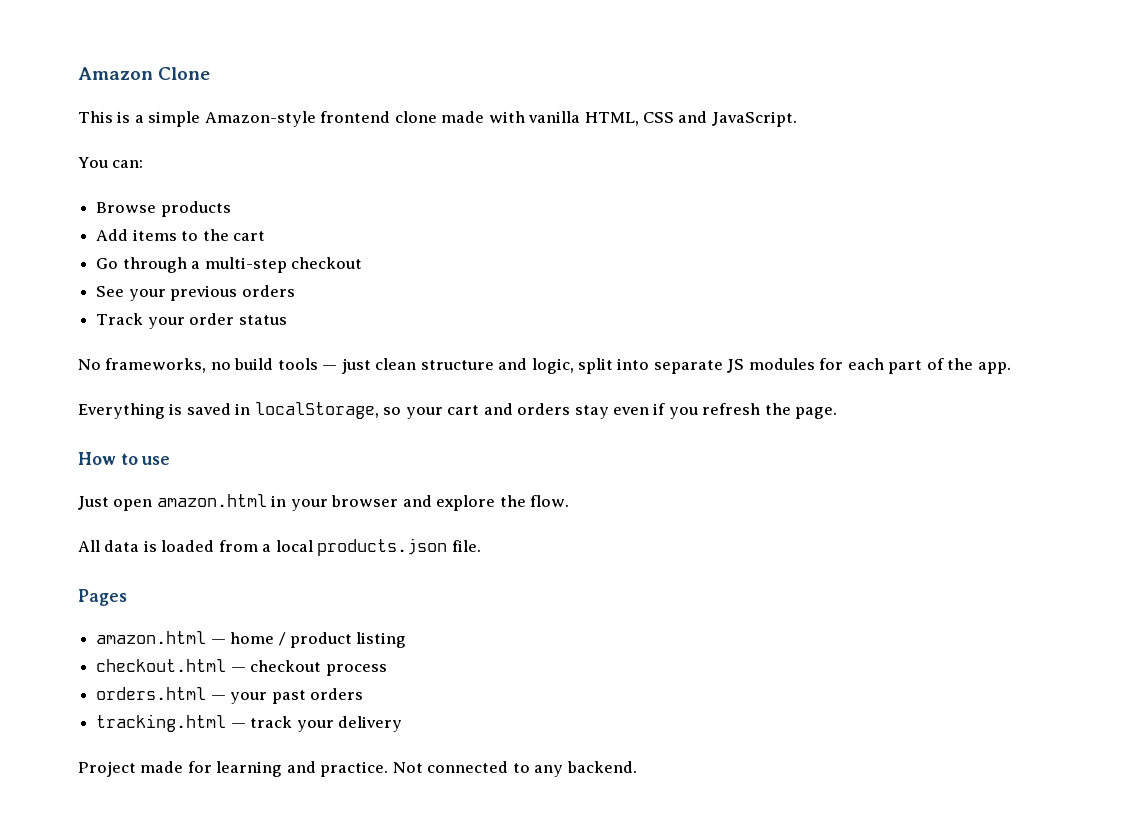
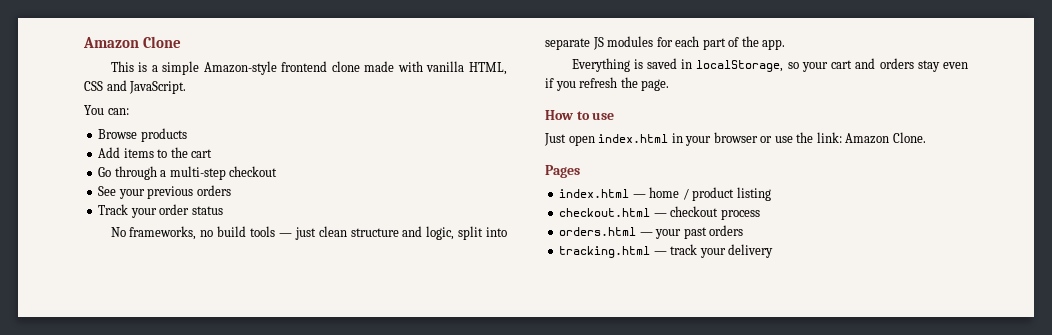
- Just open amazon.html in your browser and explore the flow.
- All data is loaded from a local products.json file.
+ Just open index.html in your browser or use the link: Amazon Clone.
- amazon.html — home / product listing
+ index.html — home / product listing
- Project made for learning and practice. Not connected to any backend.

